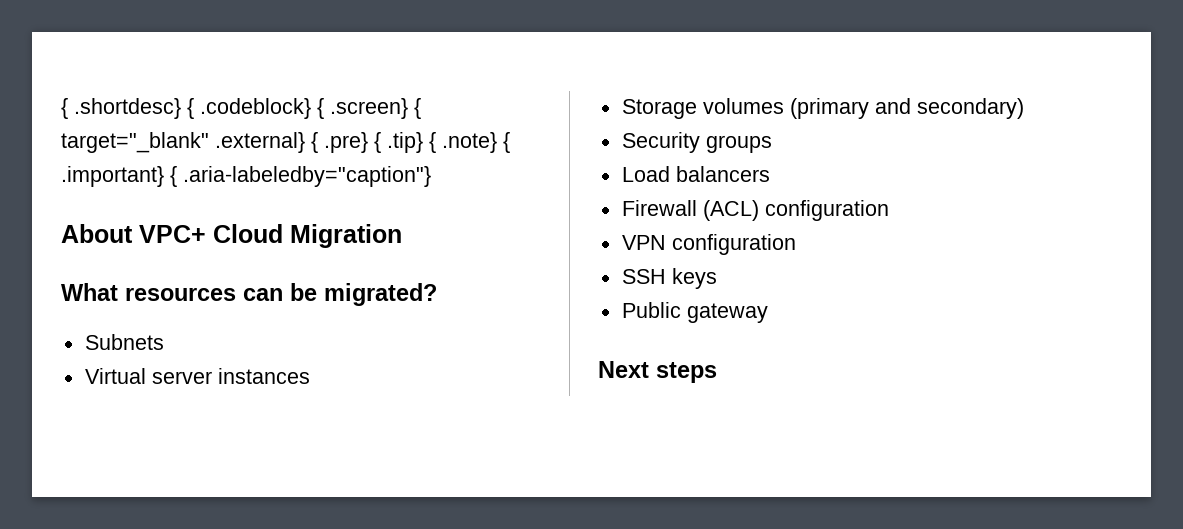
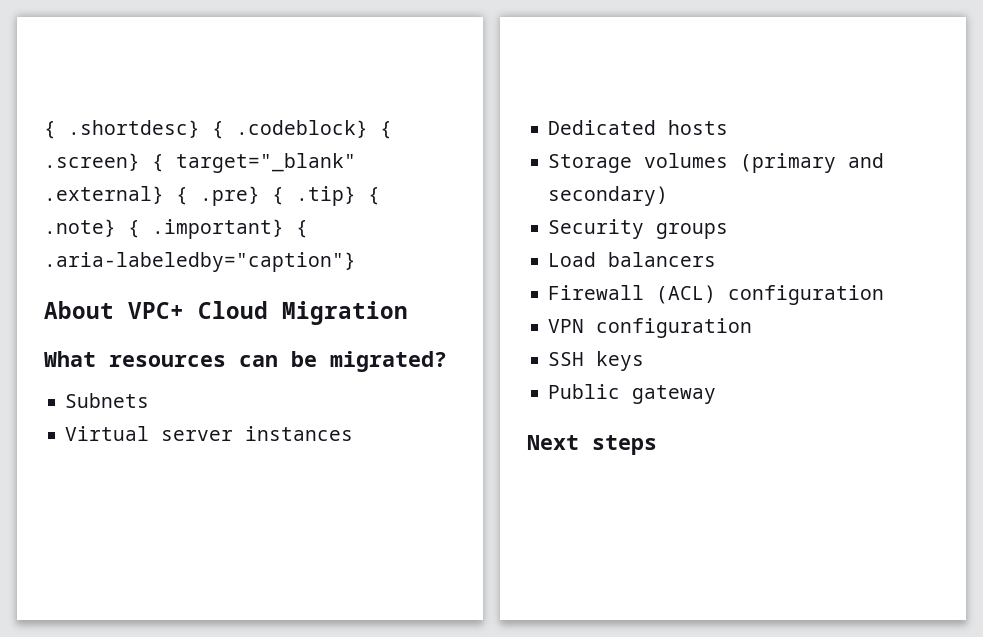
+ Dedicated hosts

